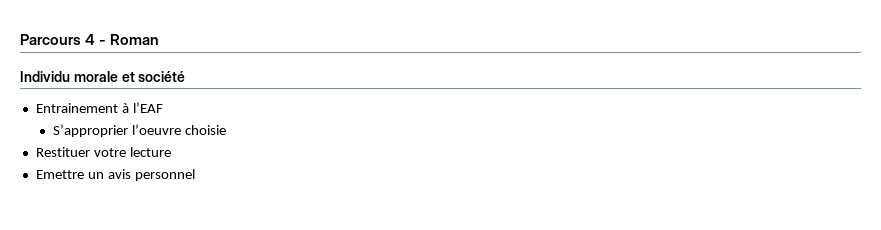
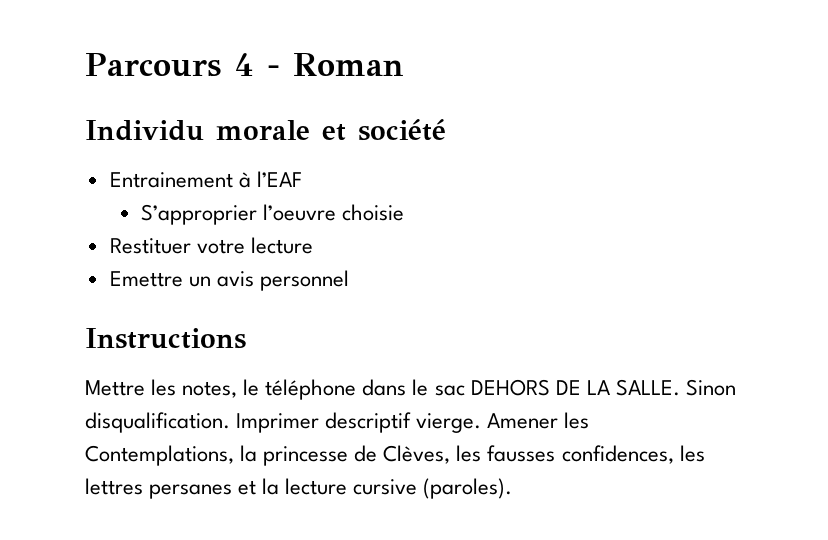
+ Instructions
+ Mettre les notes, le téléphone dans le sac DEHORS DE LA SALLE. Sinon disqualification. Imprimer descriptif vierge. Amener les Contemplations, la princesse de Clèves, les fausses confidences, les lettres persanes et la lecture cursive (paroles).

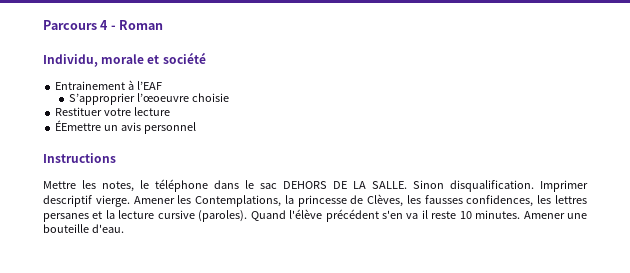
- Individu morale et société
+ Individu, morale et société
- S’approprier l’oeuvre choisie
+ S’approprier l’œoeuvre choisie
- Emettre un avis personnel
+ ÉEmettre un avis personnel
+ Quand l'élève précédent s'en va il reste 10 minutes. Amener une bouteille d'eau.

